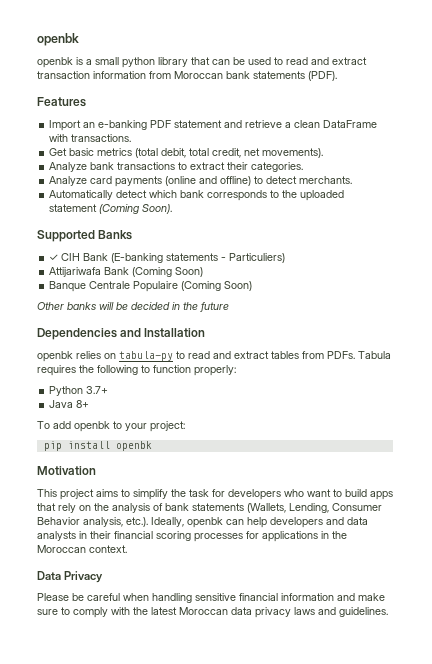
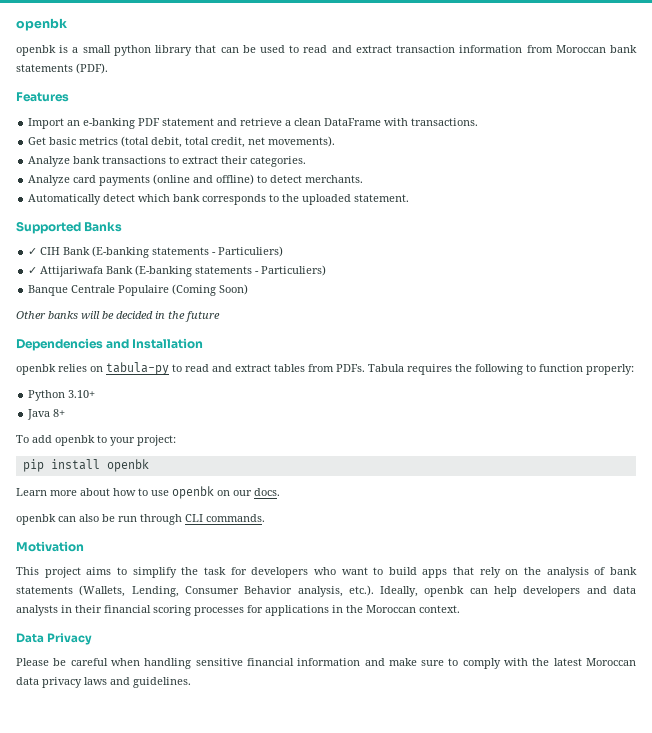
- Automatically detect which bank corresponds to the uploaded statement (Coming Soon).
+ Automatically detect which bank corresponds to the uploaded statement.
- Attijariwafa Bank (Coming Soon)
+ ✓ Attijariwafa Bank (E-banking statements - Particuliers)
- Python 3.7+
+ Python 3.10+
+ Learn more about how to use openbk on our docs.
+ openbk can also be run through CLI commands.

